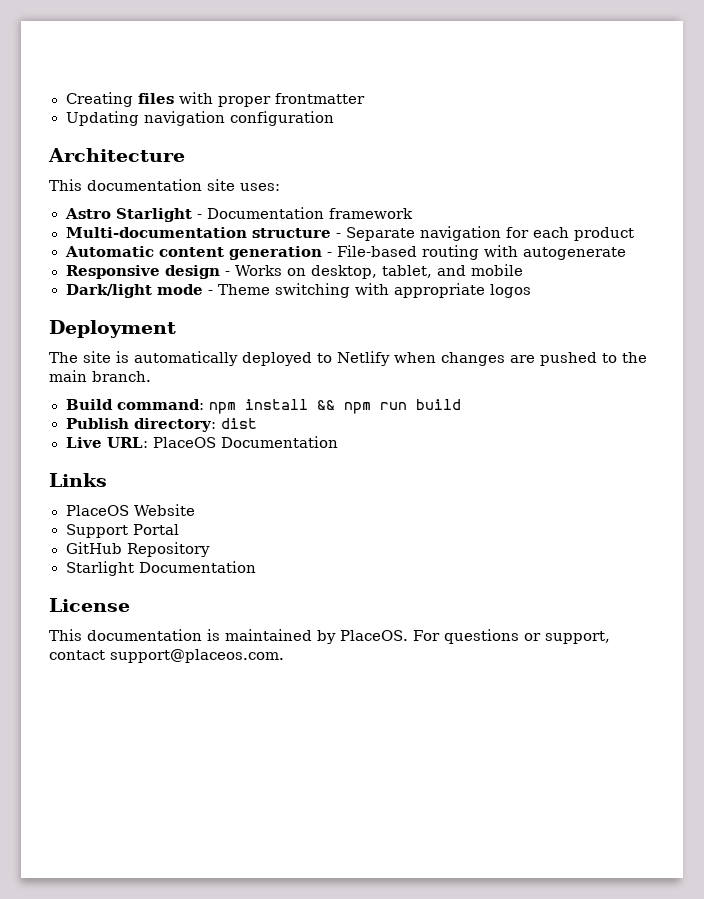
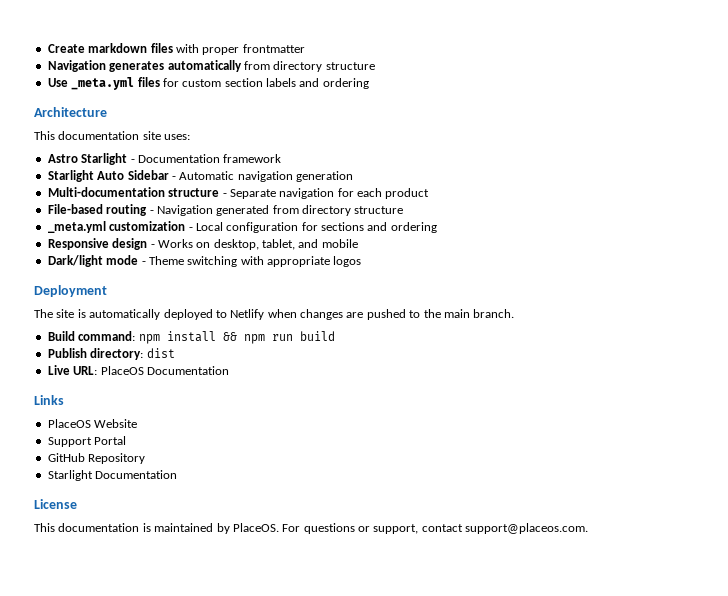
- Creating files with proper frontmatter
+ Create markdown files with proper frontmatter
- Updating navigation configuration
+ Navigation generates automatically from directory structure
+ Use _meta.yml files for custom section labels and ordering
+ Starlight Auto Sidebar - Automatic navigation generation
- Automatic content generation - File-based routing with autogenerate
+ File-based routing - Navigation generated from directory structure
+ _meta.yml customization - Local configuration for sections and ordering

